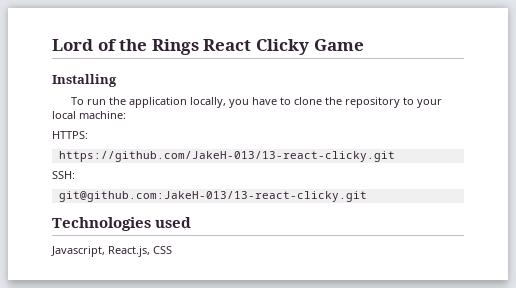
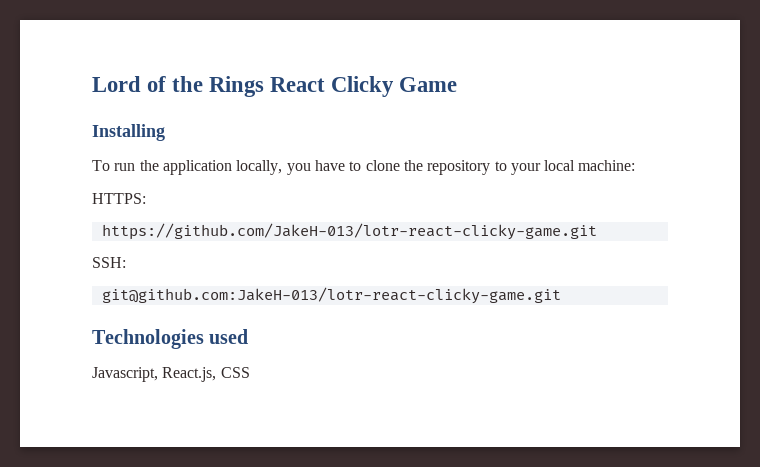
- https://github.com/JakeH-013/13-react-clicky.git
+ https://github.com/JakeH-013/lotr-react-clicky-game.git
- git@github.com:JakeH-013/13-react-clicky.git
+ git@github.com:JakeH-013/lotr-react-clicky-game.git

